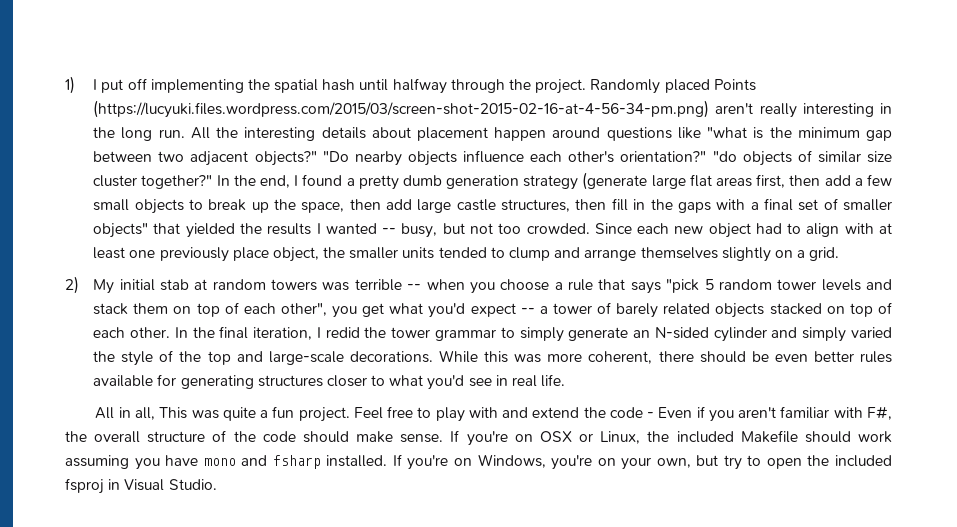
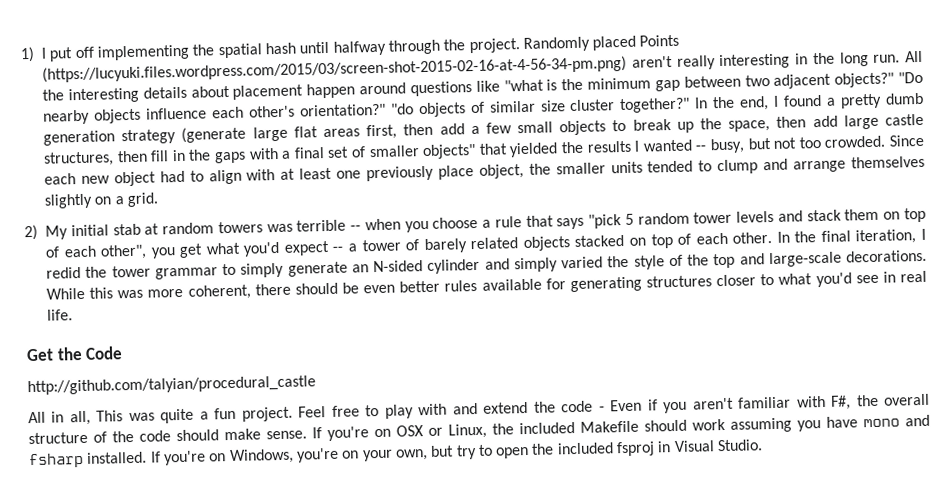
+ Get the Code
+ http://github.com/talyian/procedural_castle

